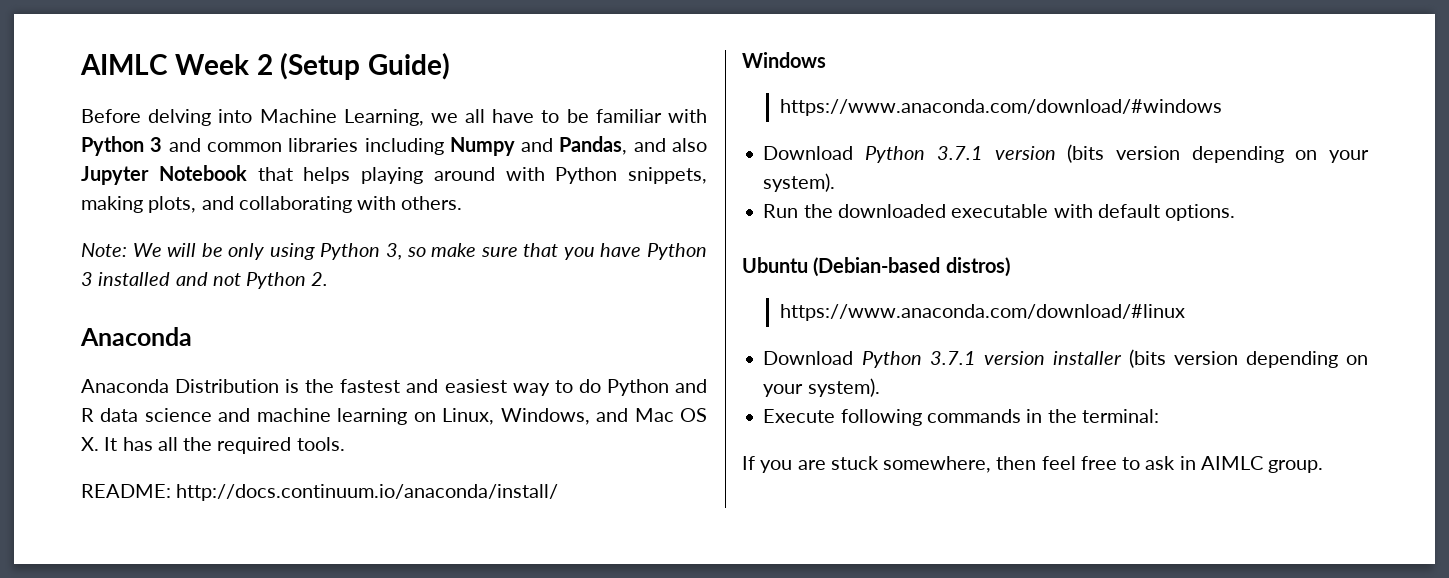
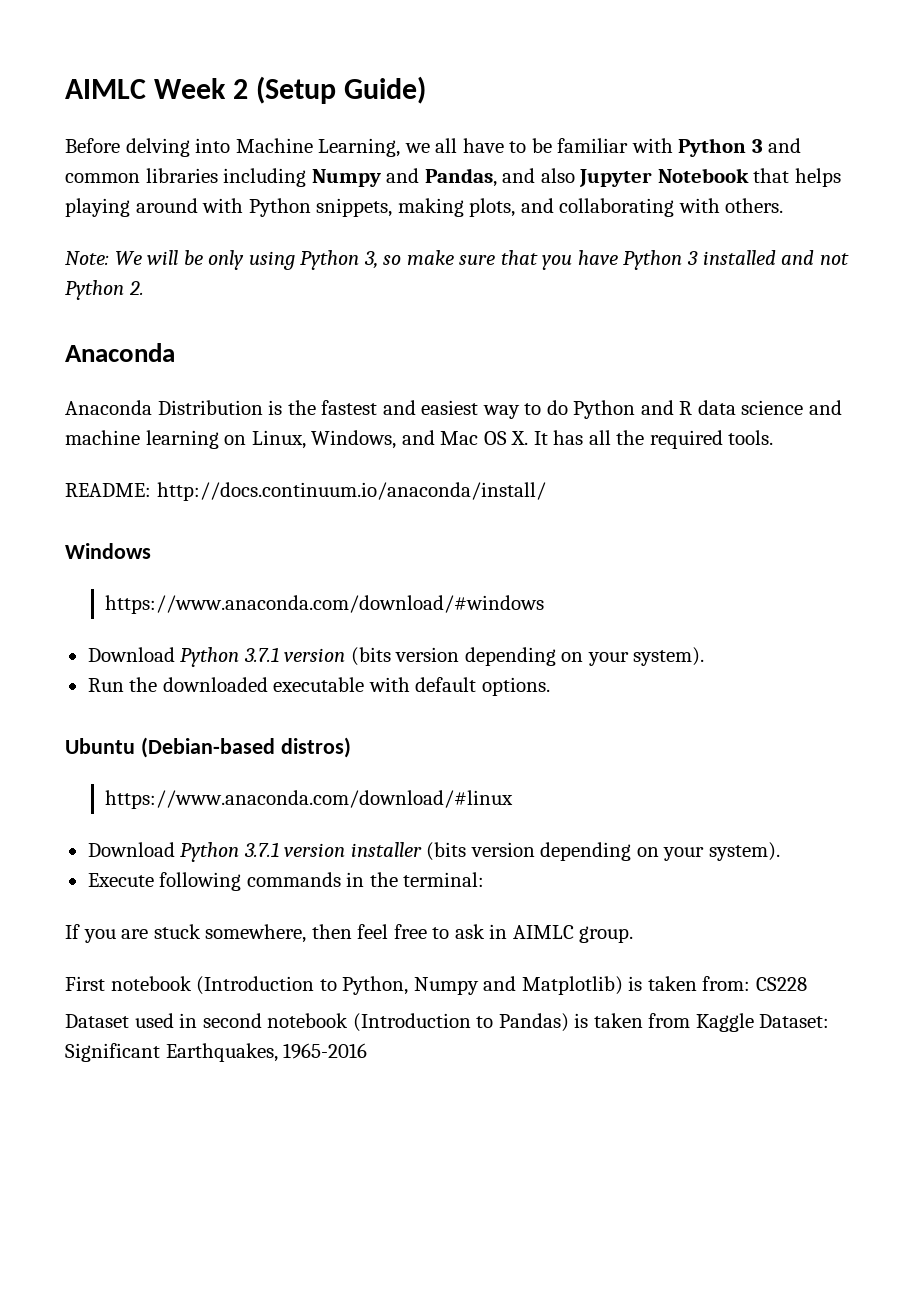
+ First notebook (Introduction to Python, Numpy and Matplotlib) is taken from: CS228
+ Dataset used in second notebook (Introduction to Pandas) is taken from Kaggle Dataset: Significant Earthquakes, 1965-2016

